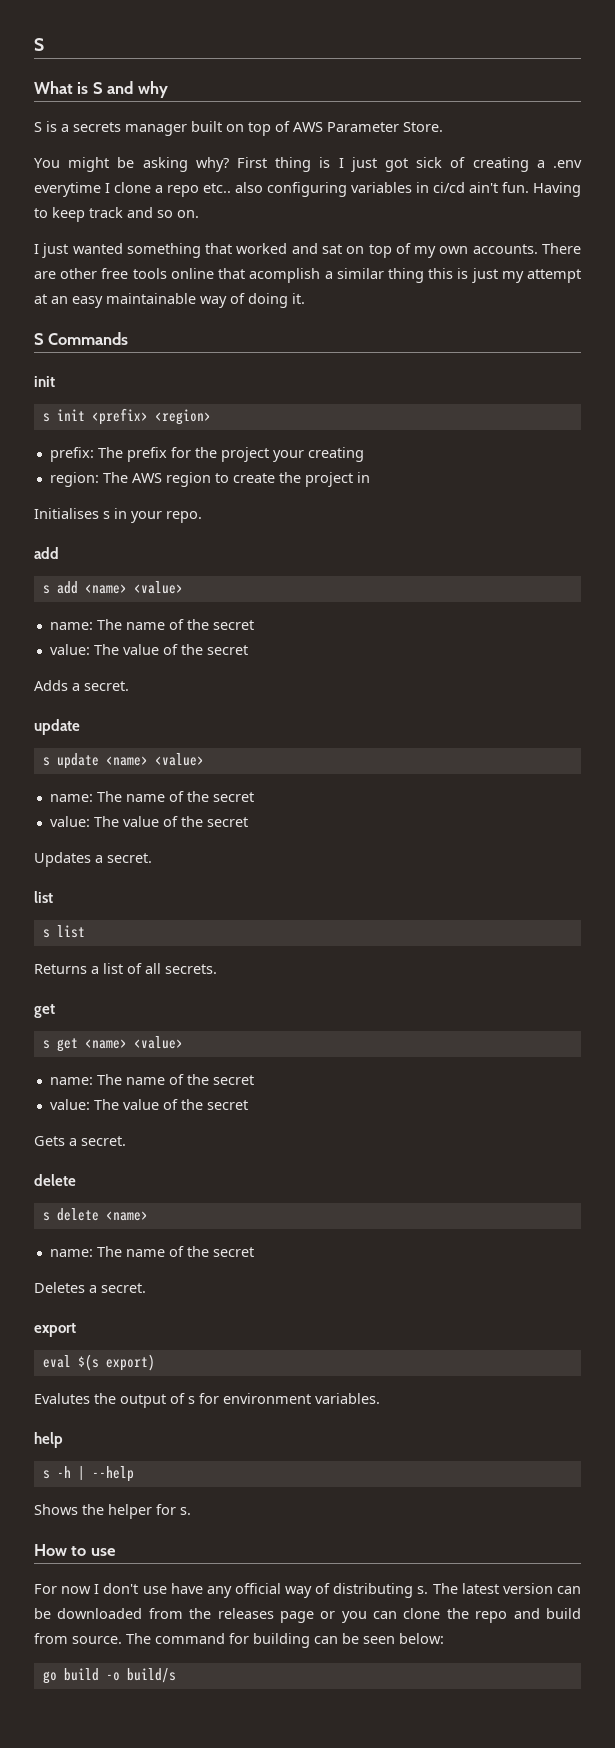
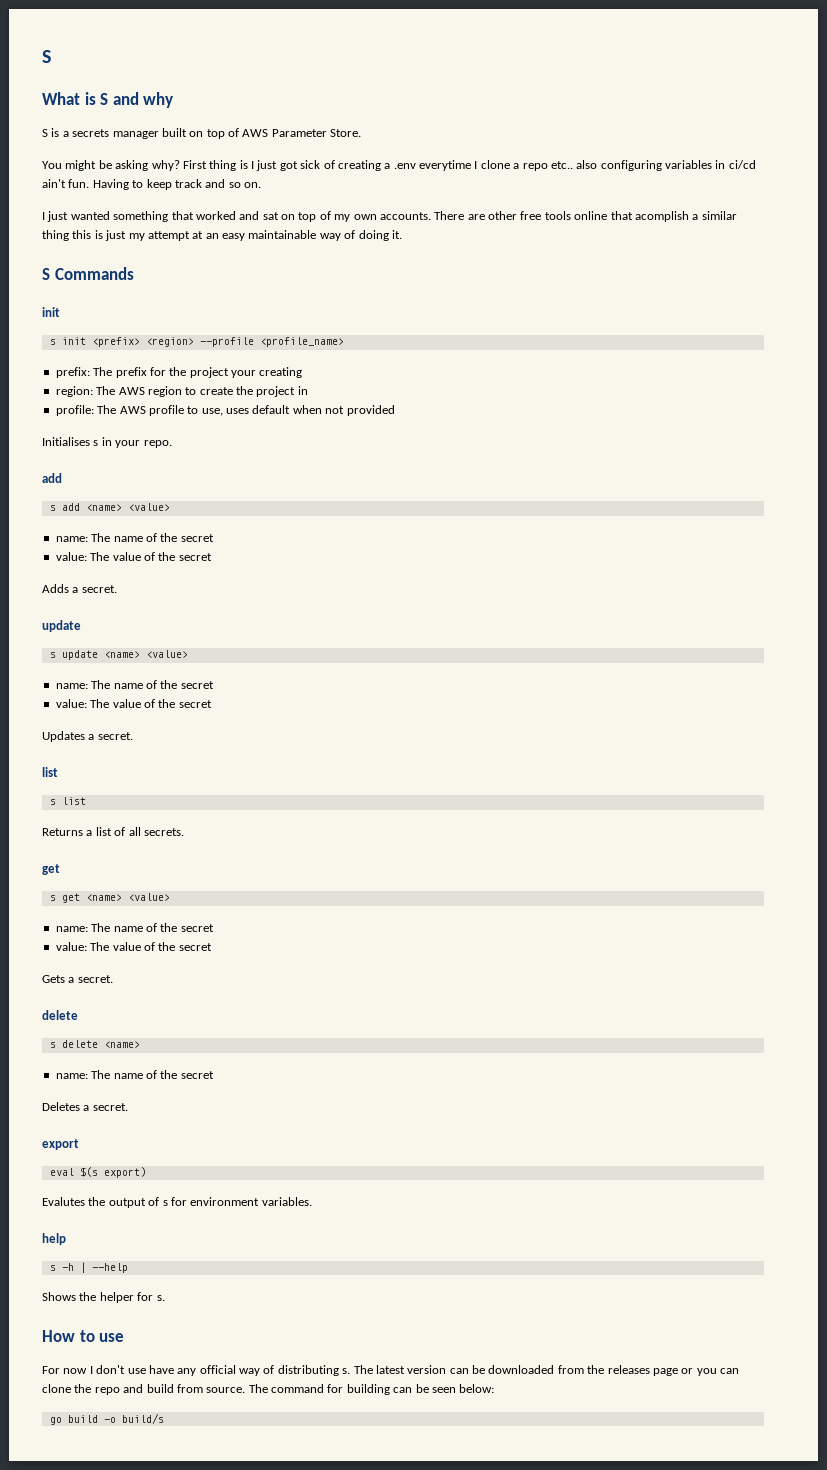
- s init <prefix> <region>
+ s init <prefix> <region> --profile <profile_name>
+ profile: The AWS profile to use, uses default when not provided

